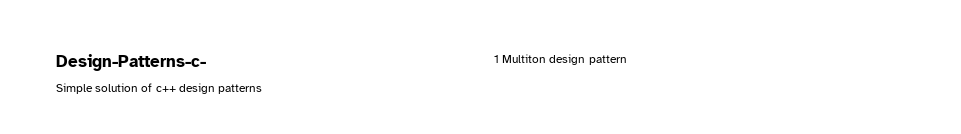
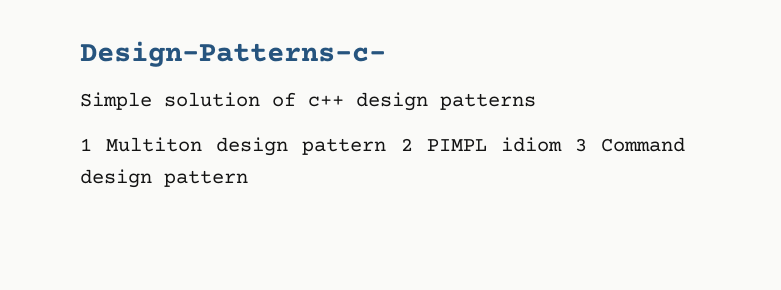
- 1 Multiton design pattern
+ 1 Multiton design pattern 2 PIMPL idiom 3 Command design pattern

